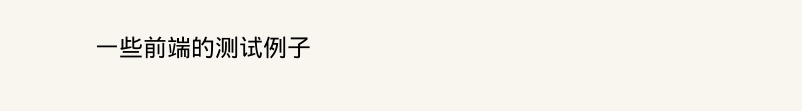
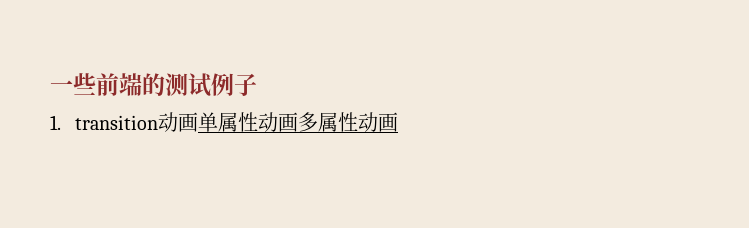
+ 1. transition动画单属性动画多属性动画

